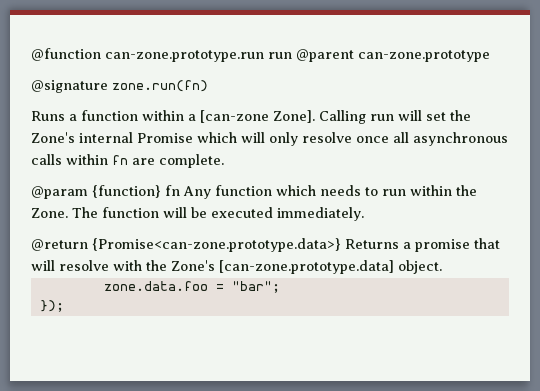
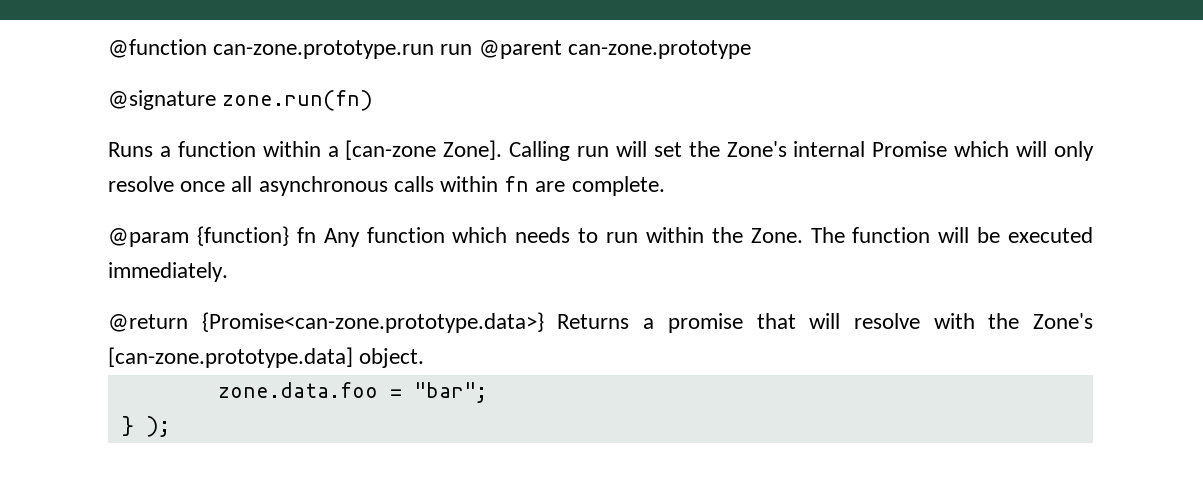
- });
+ } );

